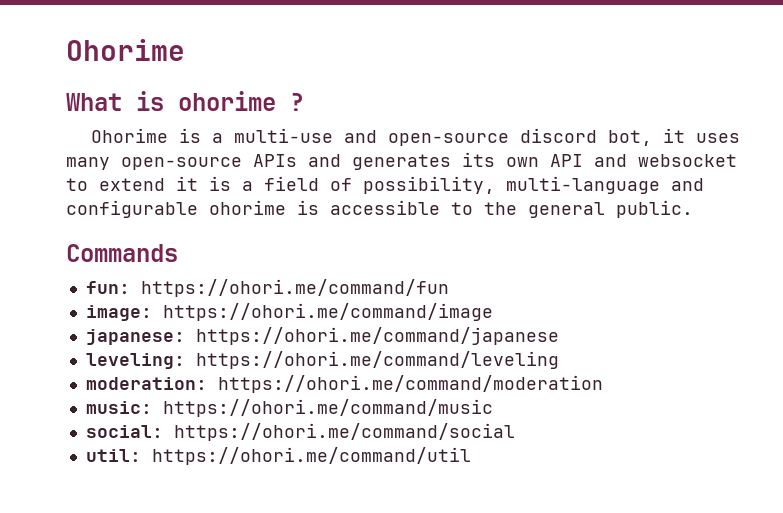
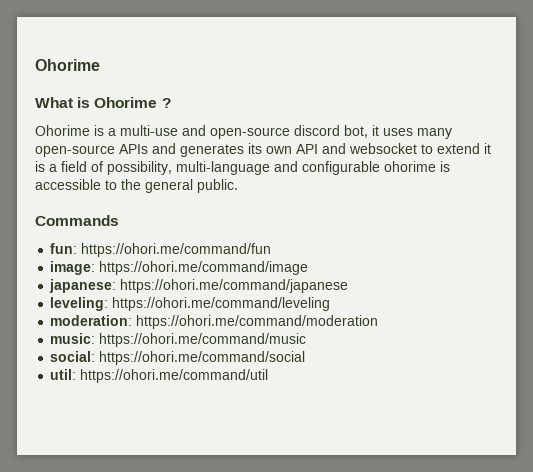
- What is ohorime ?
+ What is Ohorime ?

